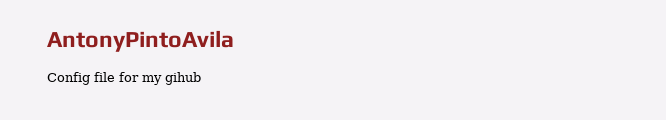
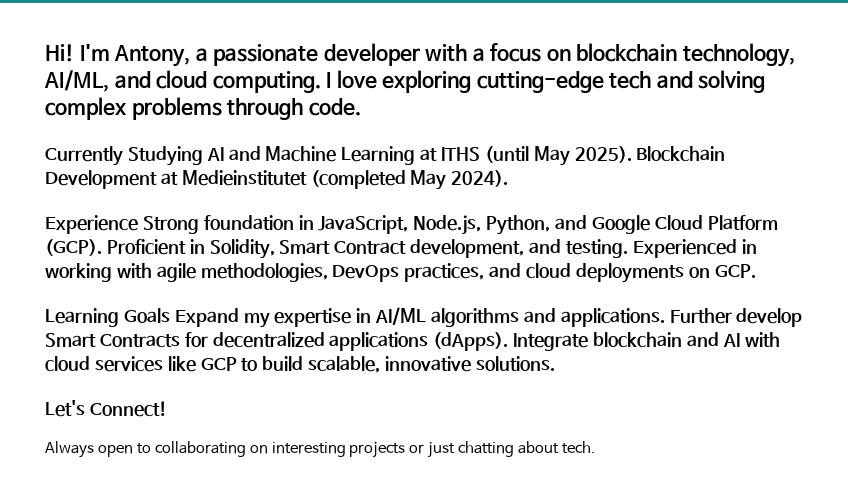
- AntonyPintoAvila
- Config file for my gihub
+ Hi! I'm Antony, a passionate developer with a focus on blockchain technology, AI/ML, and cloud computing. I love exploring cutting-edge tech and solving complex problems through code.
+ Currently Studying AI and Machine Learning at ITHS (until May 2025). Blockchain Development at Medieinstitutet (completed May 2024).
+ Experience Strong foundation in JavaScript, Node.js, Python, and Google Cloud Platform (GCP). Proficient in Solidity, Smart Contract development, and testing. Experienced in working with agile methodologies, DevOps practices, and cloud deployments on GCP.
+ Learning Goals Expand my expertise in AI/ML algorithms and applications. Further develop Smart Contracts for decentralized applications (dApps). Integrate blockchain and AI with cloud services like GCP to build scalable, innovative solutions.
+ Let's Connect!
+ Always open to collaborating on interesting projects or just chatting about tech.

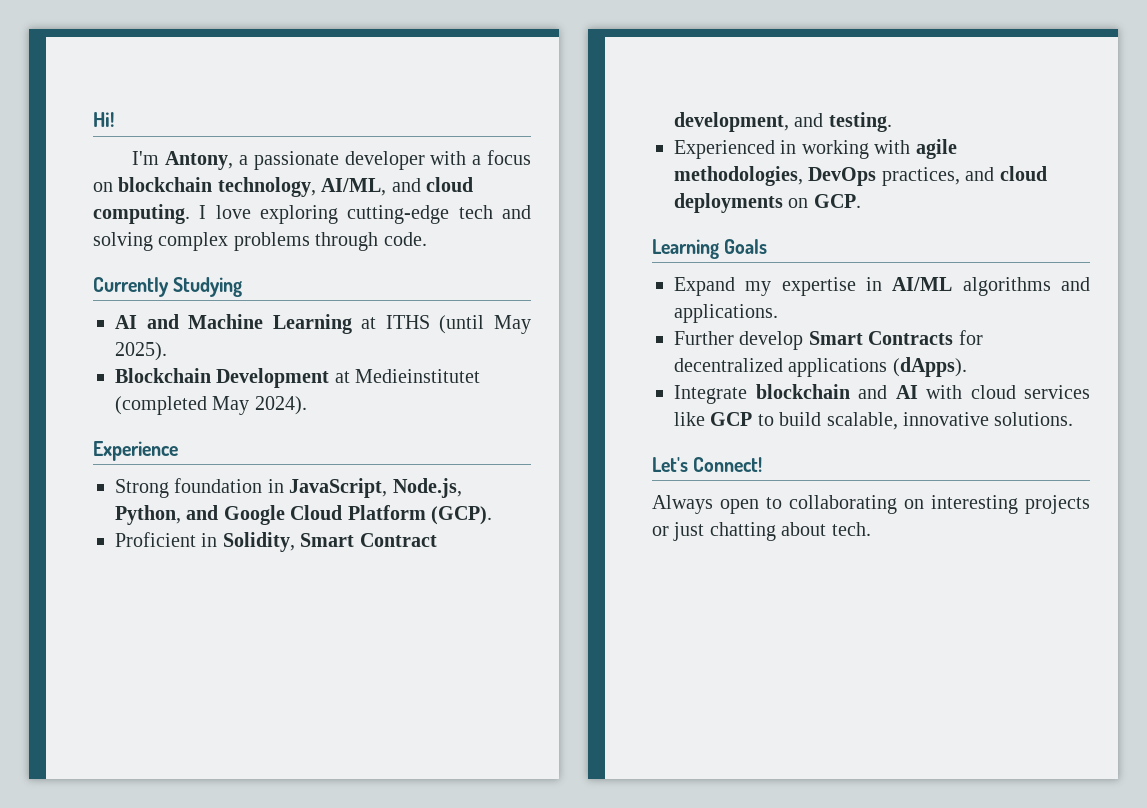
- Hi! I'm Antony, a passionate developer with a focus on blockchain technology, AI/ML, and cloud computing.
+ Hi!
+ I'm Antony, a passionate developer with a focus on blockchain technology, AI/ML, and cloud computing.
- Currently Studying AI and Machine Learning at ITHS (until May 2025). Blockchain Development at Medieinstitutet (completed May 2024).
+ Currently Studying
+ AI and Machine Learning at ITHS (until May 2025).
+ Blockchain Development at Medieinstitutet (completed May 2024).
- Experience Strong foundation in JavaScript, Node.js, Python, and Google Cloud Platform (GCP). Proficient in Solidity, Smart Contract development, and testing. Experienced in working with agile methodologies, DevOps practices, and cloud deployments on GCP.
+ Experience
+ Strong foundation in JavaScript, Node.js, Python, and Google Cloud Platform (GCP).
+ Proficient in Solidity, Smart Contract development, and testing.
+ Experienced in working with agile methodologies, DevOps practices, and cloud deployments on GCP.
- Learning Goals Expand my expertise in AI/ML algorithms and applications. Further develop Smart Contracts for decentralized applications (dApps). Integrate blockchain and AI with cloud services like GCP to build scalable, innovative solutions.
+ Learning Goals
+ Expand my expertise in AI/ML algorithms and applications.
+ Further develop Smart Contracts for decentralized applications (dApps).
+ Integrate blockchain and AI with cloud services like GCP to build scalable, innovative solutions.

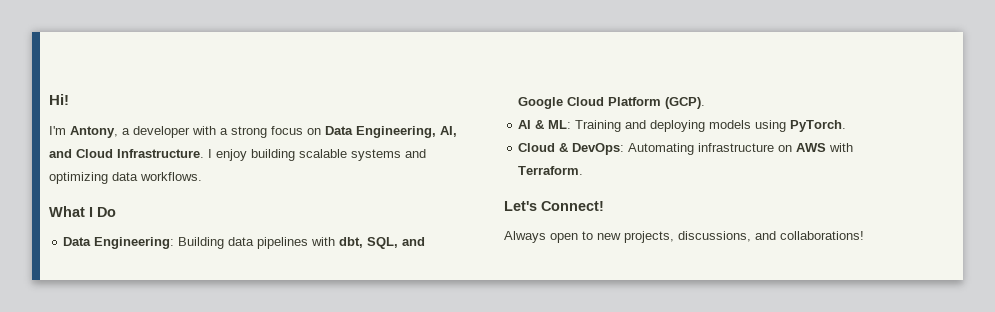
- I'm Antony, a passionate developer with a focus on blockchain technology, AI/ML, and cloud computing. I love exploring cutting-edge tech and solving complex problems through code.
- Currently Studying
- AI and Machine Learning at ITHS (until May 2025).
- Blockchain Development at Medieinstitutet (completed May 2024).
- Experience
- Strong foundation in JavaScript, Node.js, Python, and Google Cloud Platform (GCP).
+ I'm Antony, a developer with a strong focus on Data Engineering, AI, and Cloud Infrastructure. I enjoy building scalable systems and optimizing data workflows.
+ What I Do
+ Data Engineering: Building data pipelines with dbt, SQL, and Google Cloud Platform (GCP).
- Proficient in Solidity, Smart Contract development, and testing.
- Experienced in working with agile methodologies, DevOps practices, and cloud deployments on GCP.
- Learning Goals
- Expand my expertise in AI/ML algorithms and applications.
- Further develop Smart Contracts for decentralized applications (dApps).
- Integrate blockchain and AI with cloud services like GCP to build scalable, innovative solutions.
+ AI & ML: Training and deploying models using PyTorch.
+ Cloud & DevOps: Automating infrastructure on AWS with Terraform.
- Always open to collaborating on interesting projects or just chatting about tech.
+ Always open to new projects, discussions, and collaborations!

